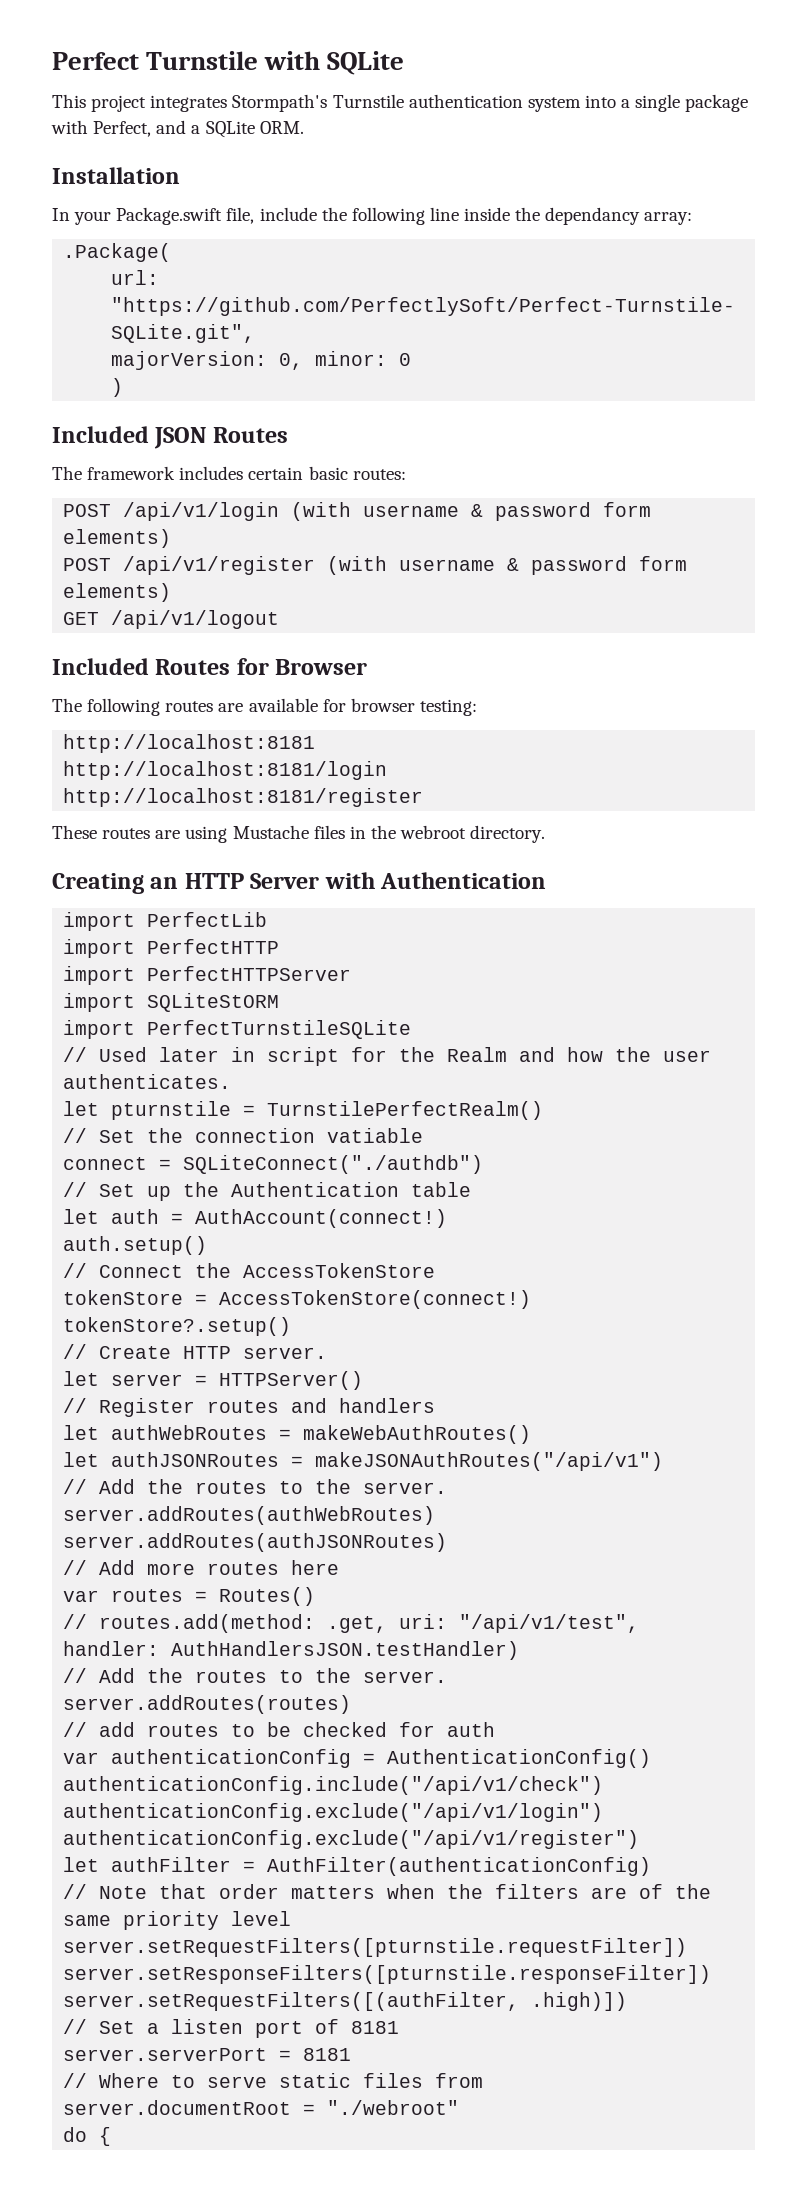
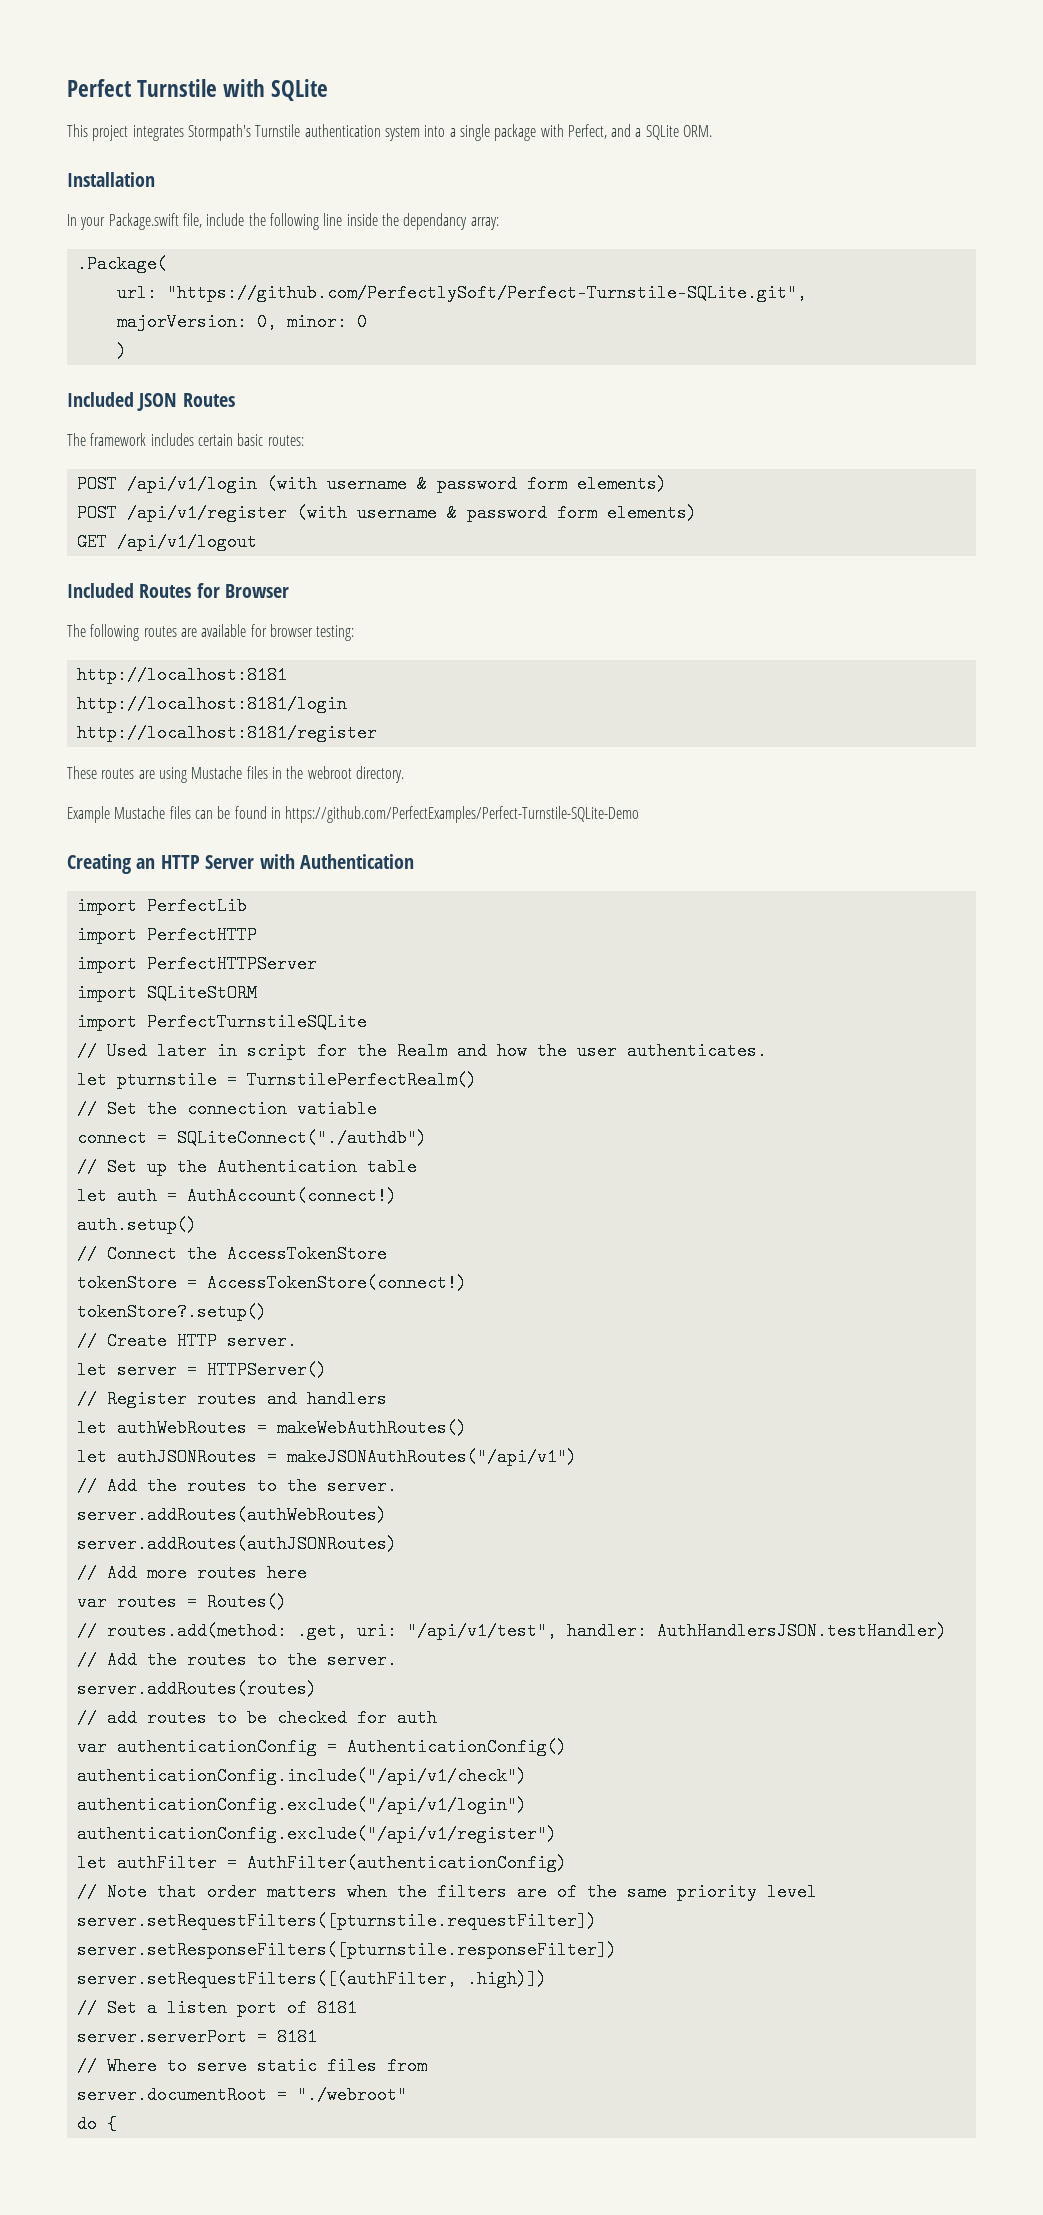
+ Example Mustache files can be found in https://github.com/PerfectExamples/Perfect-Turnstile-SQLite-Demo

